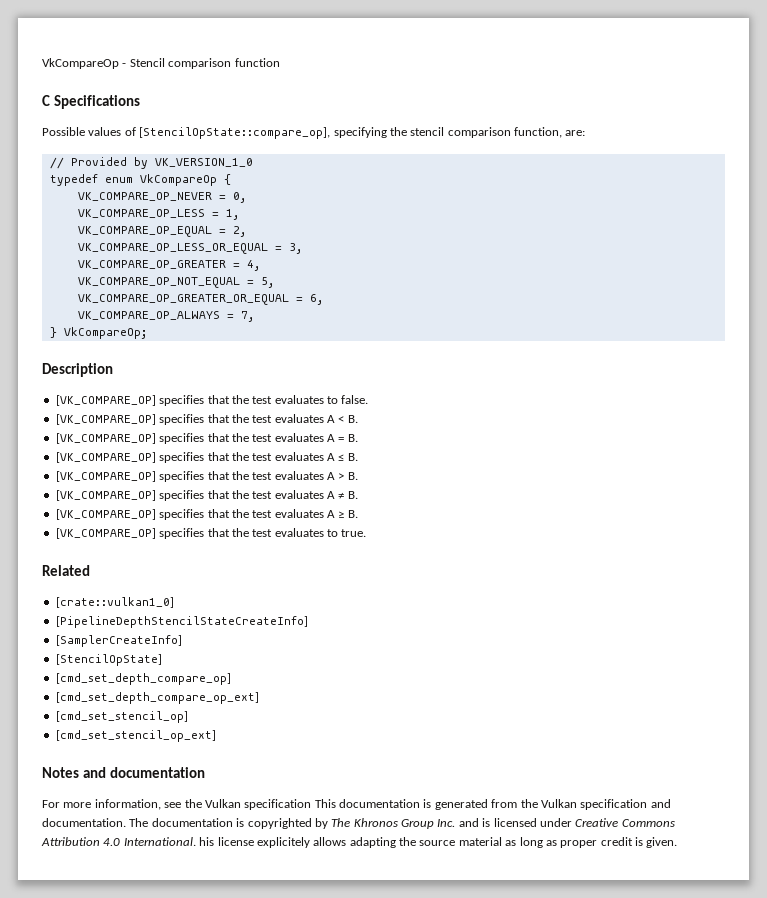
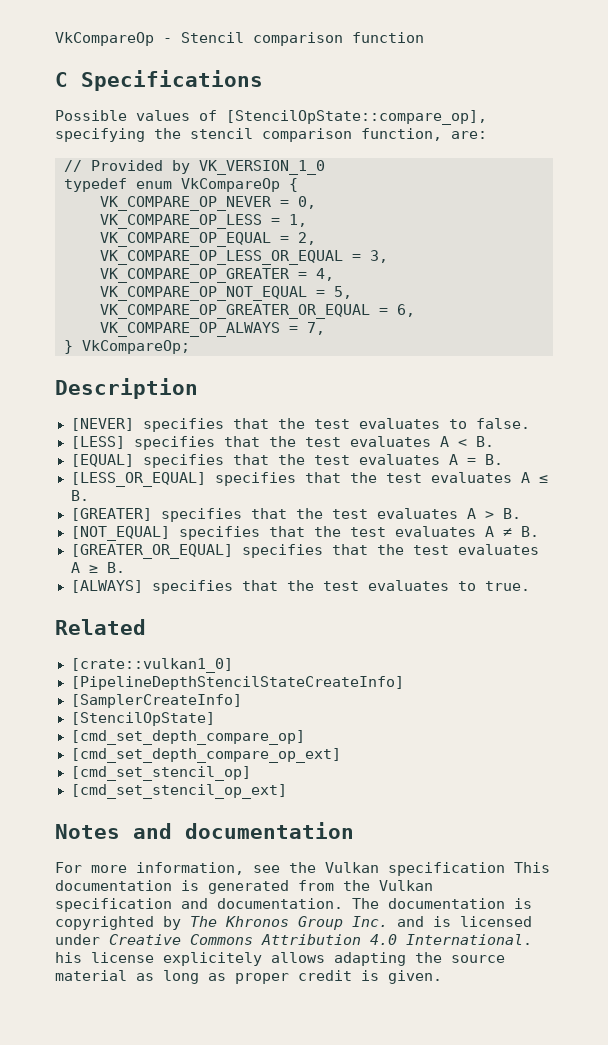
- [VK_COMPARE_OP] specifies that the test evaluates to false.
+ [NEVER] specifies that the test evaluates to false.
- [VK_COMPARE_OP] specifies that the test evaluates A < B.
+ [LESS] specifies that the test evaluates A < B.
- [VK_COMPARE_OP] specifies that the test evaluates A = B.
+ [EQUAL] specifies that the test evaluates A = B.
- [VK_COMPARE_OP] specifies that the test evaluates A ≤ B.
+ [LESS_OR_EQUAL] specifies that the test evaluates A ≤ B.
- [VK_COMPARE_OP] specifies that the test evaluates A > B.
+ [GREATER] specifies that the test evaluates A > B.
- [VK_COMPARE_OP] specifies that the test evaluates A ≠ B.
+ [NOT_EQUAL] specifies that the test evaluates A ≠ B.
- [VK_COMPARE_OP] specifies that the test evaluates A ≥ B.
+ [GREATER_OR_EQUAL] specifies that the test evaluates A ≥ B.
- [VK_COMPARE_OP] specifies that the test evaluates to true.
+ [ALWAYS] specifies that the test evaluates to true.

